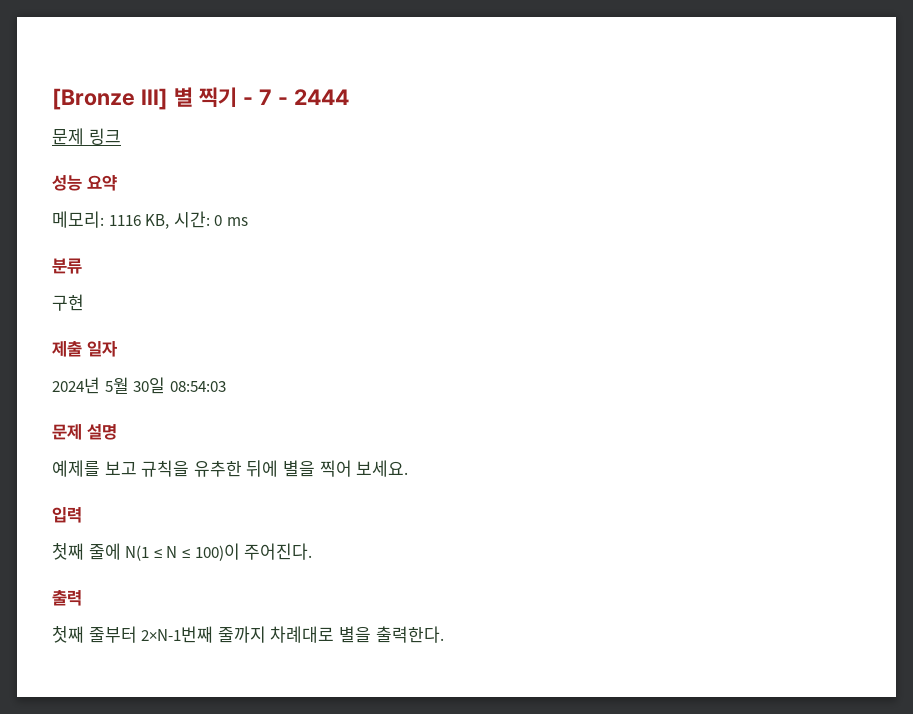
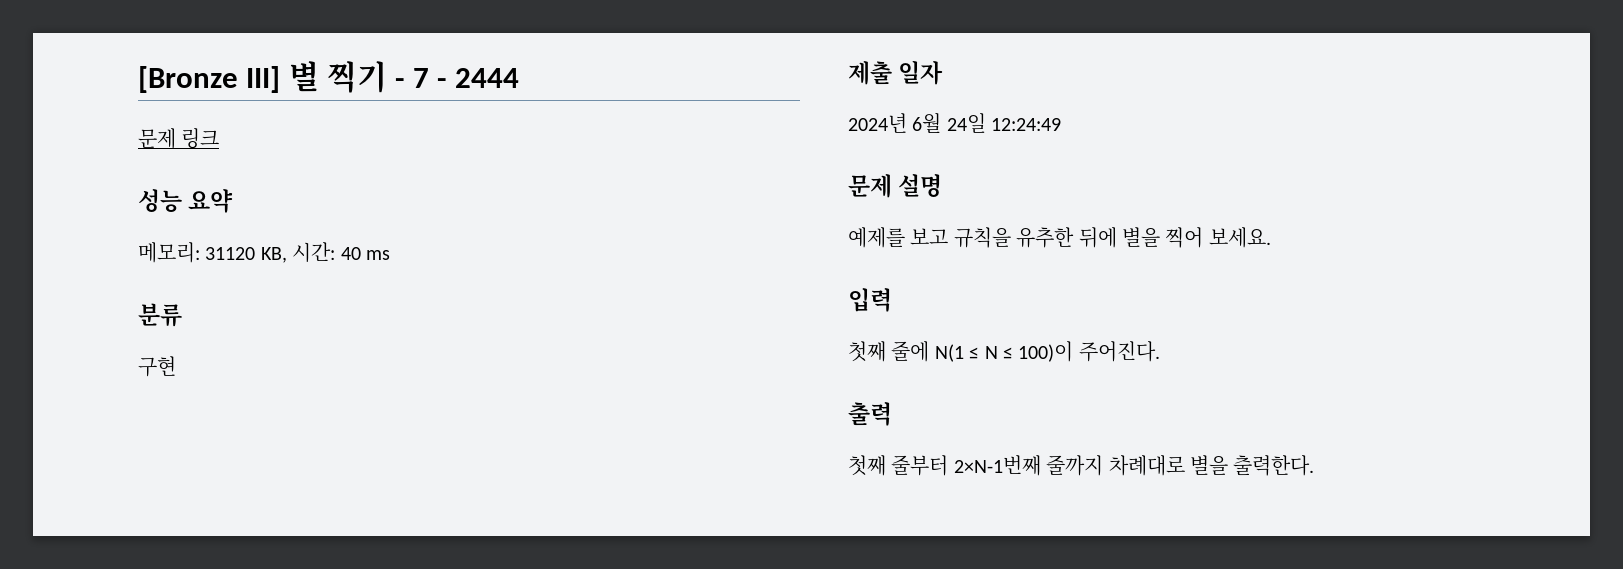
- 메모리: 1116 KB, 시간: 0 ms
+ 메모리: 31120 KB, 시간: 40 ms
- 2024년 5월 30일 08:54:03
+ 2024년 6월 24일 12:24:49

